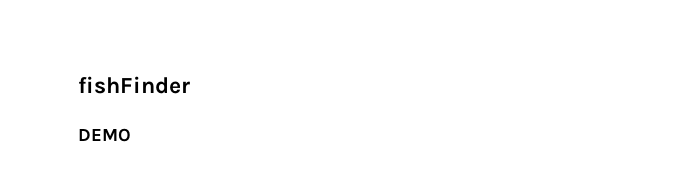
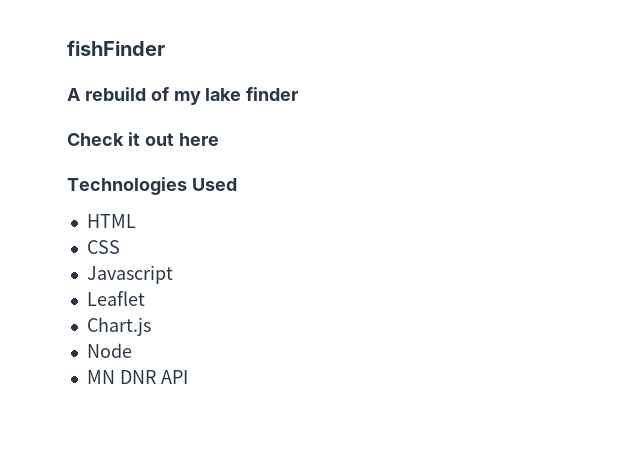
- DEMO
+ A rebuild of my lake finder
+ Check it out here
+ Technologies Used
+ HTML
+ CSS
+ Javascript
+ Leaflet
+ Chart.js
+ Node
+ MN DNR API

